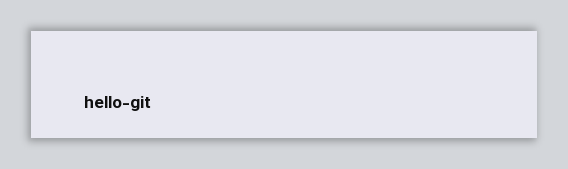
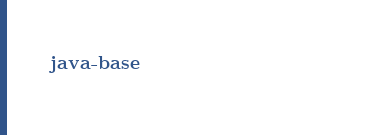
- hello-git
+ java-base

